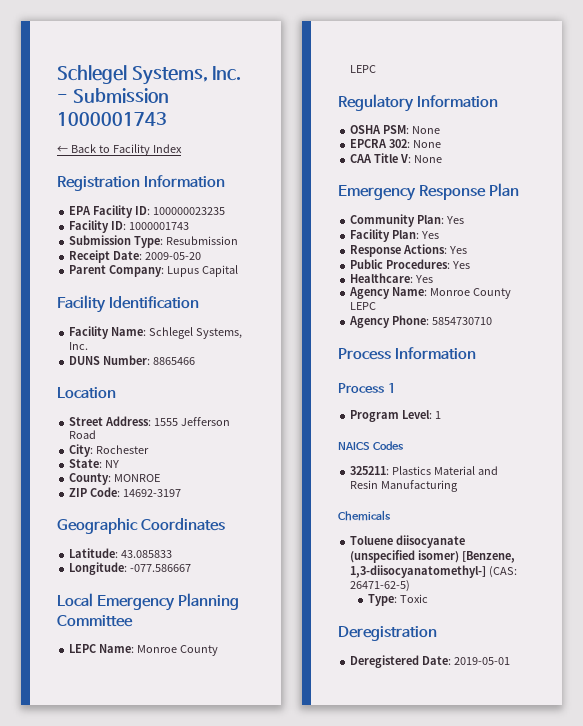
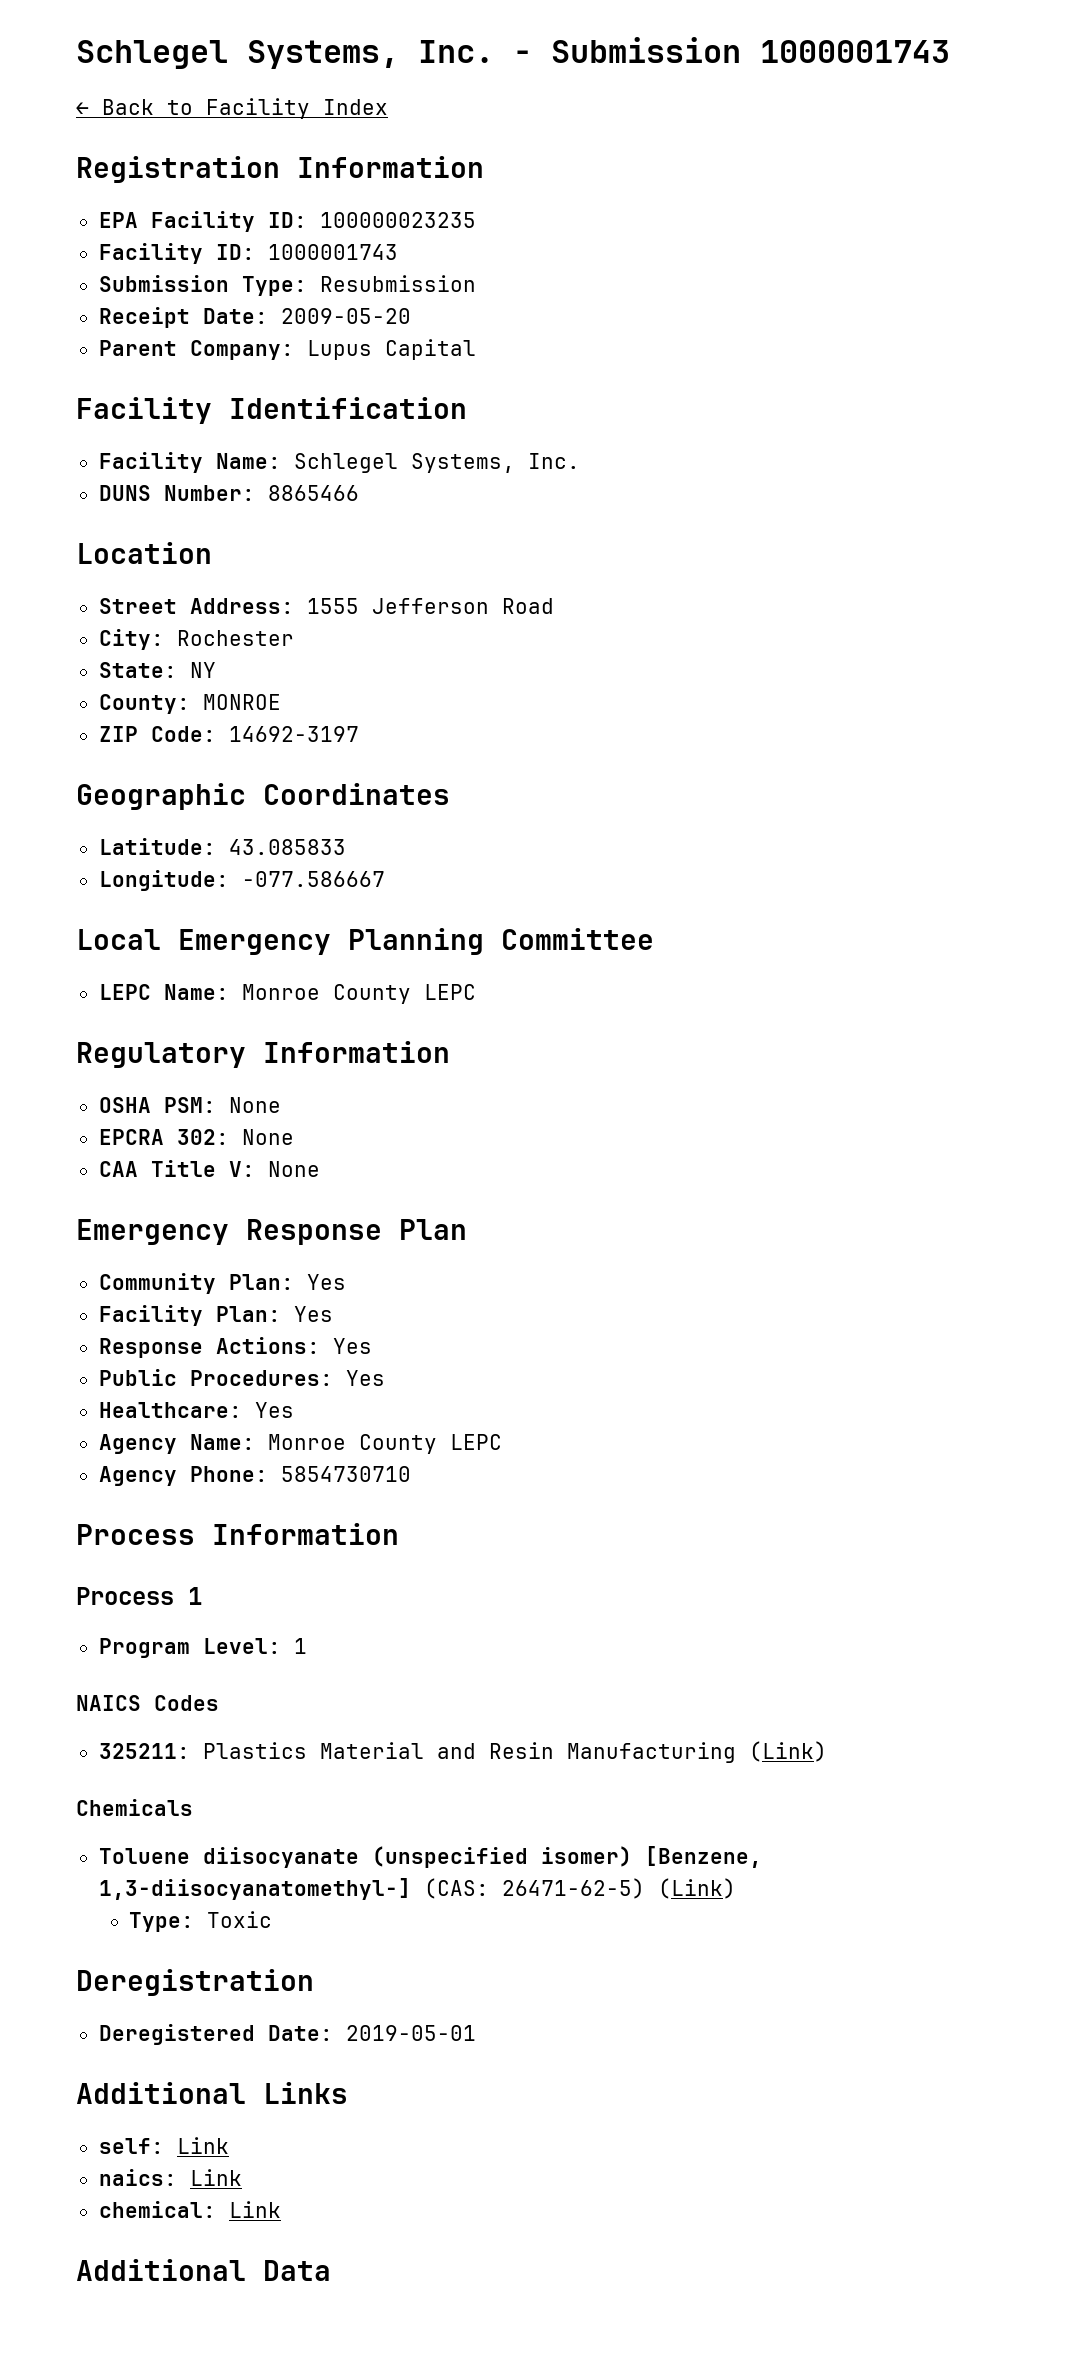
- 325211: Plastics Material and Resin Manufacturing
+ 325211: Plastics Material and Resin Manufacturing (Link)
- Toluene diisocyanate (unspecified isomer) [Benzene, 1,3-diisocyanatomethyl-] (CAS: 26471-62-5)
+ Toluene diisocyanate (unspecified isomer) [Benzene, 1,3-diisocyanatomethyl-] (CAS: 26471-62-5) (Link)
+ Additional Links
+ self: Link
+ naics: Link
+ chemical: Link
+ Additional Data

